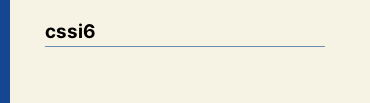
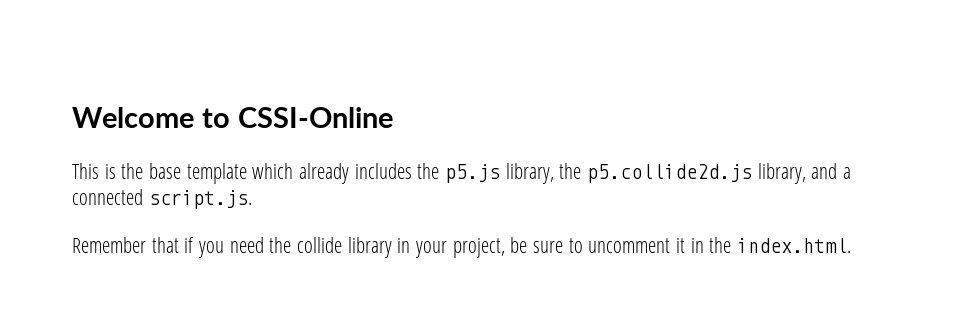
- cssi6
+ Welcome to CSSI-Online
+ This is the base template which already includes the p5.js library, the p5.collide2d.js library, and a connected script.js.
+ Remember that if you need the collide library in your project, be sure to uncomment it in the index.html.

